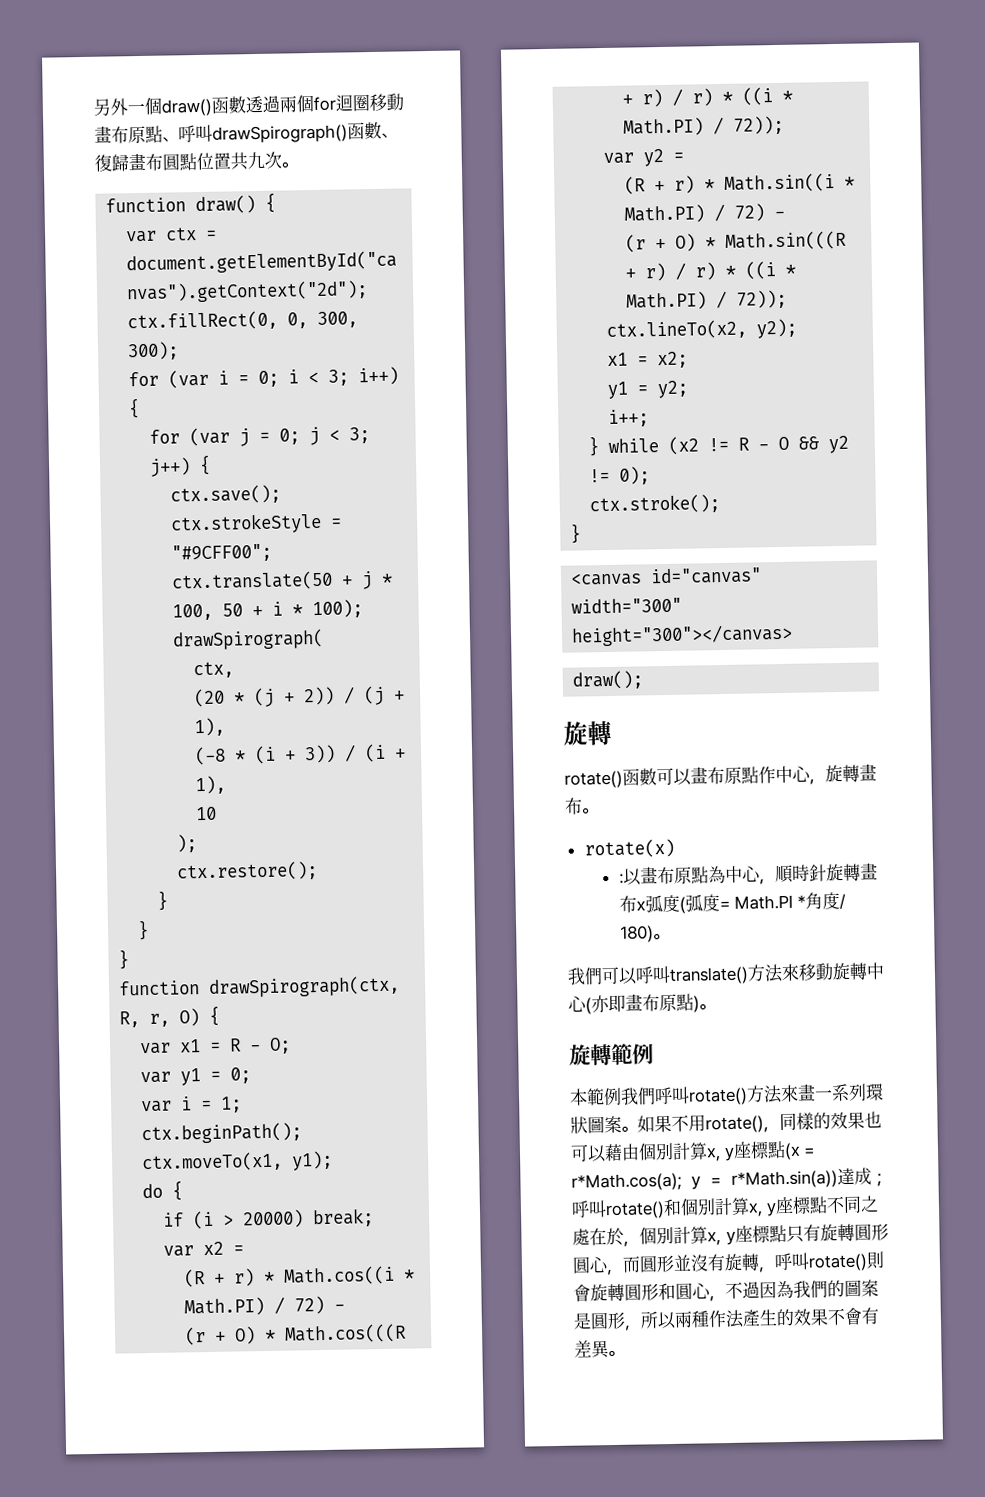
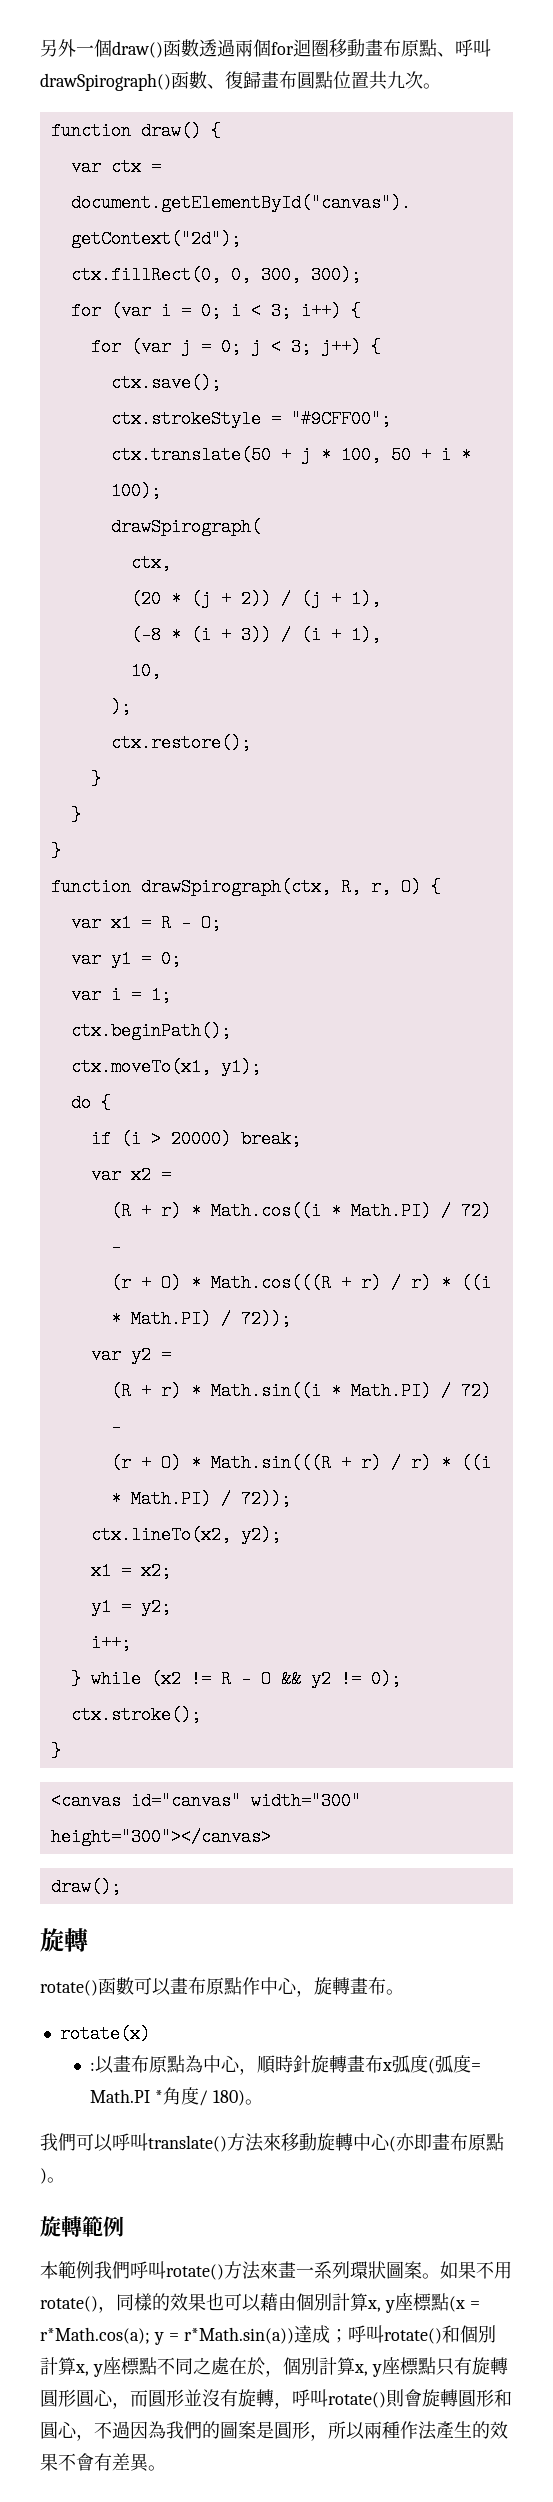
- 10
+ 10,

